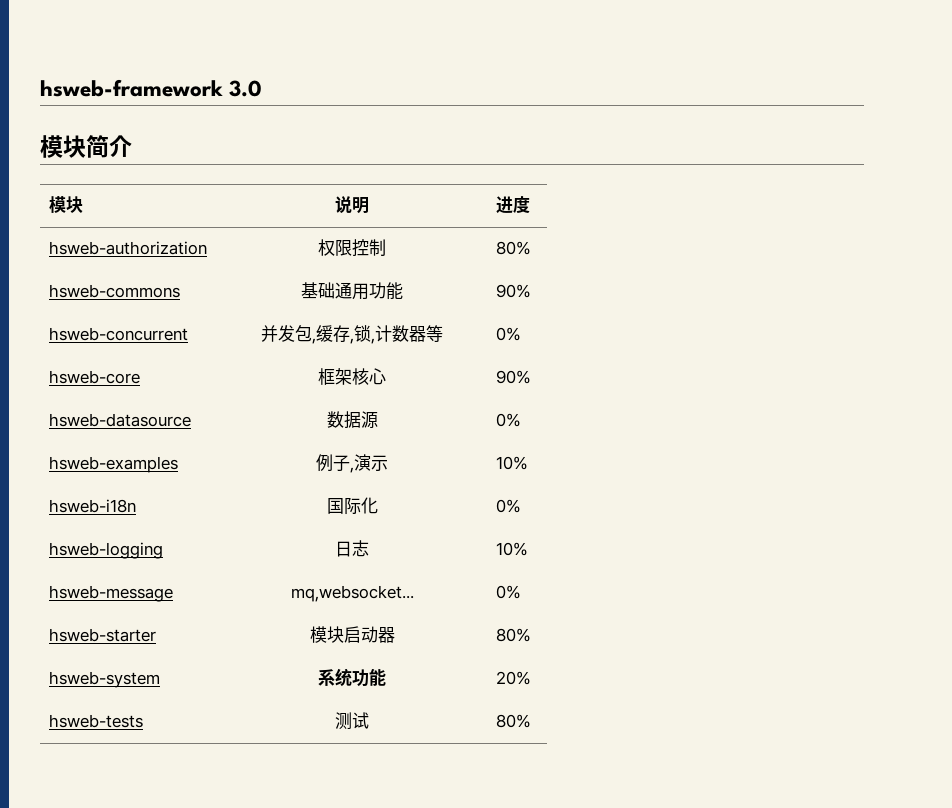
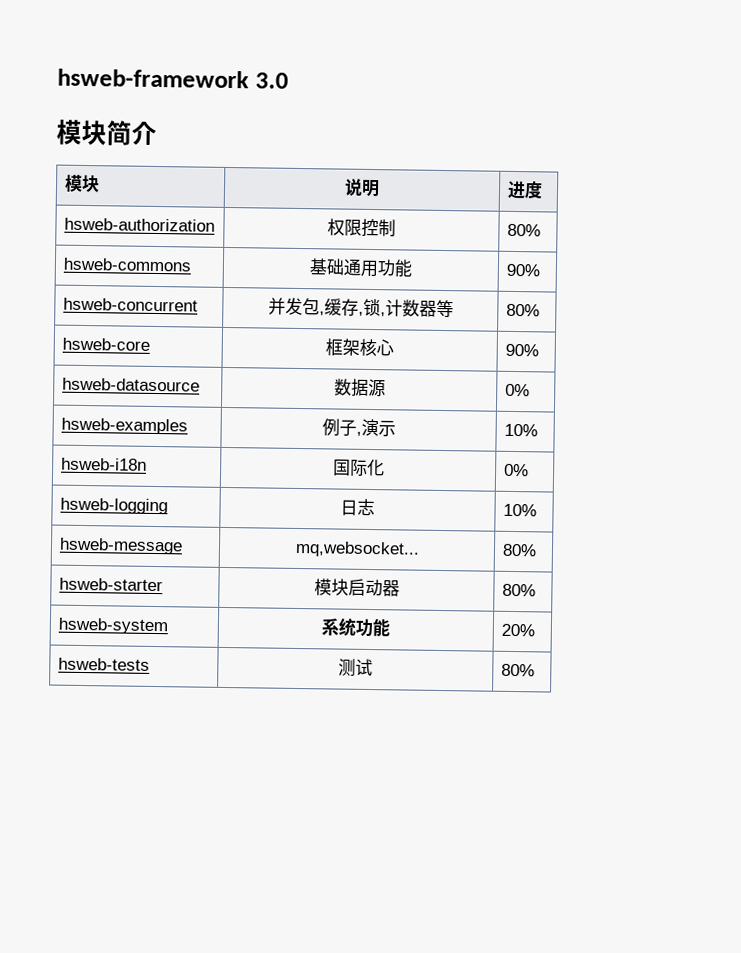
- hsweb-concurrent | 并发包,缓存,锁,计数器等 | 0%
+ hsweb-concurrent | 并发包,缓存,锁,计数器等 | 80%
- hsweb-message | mq,websocket... | 0%
+ hsweb-message | mq,websocket... | 80%

